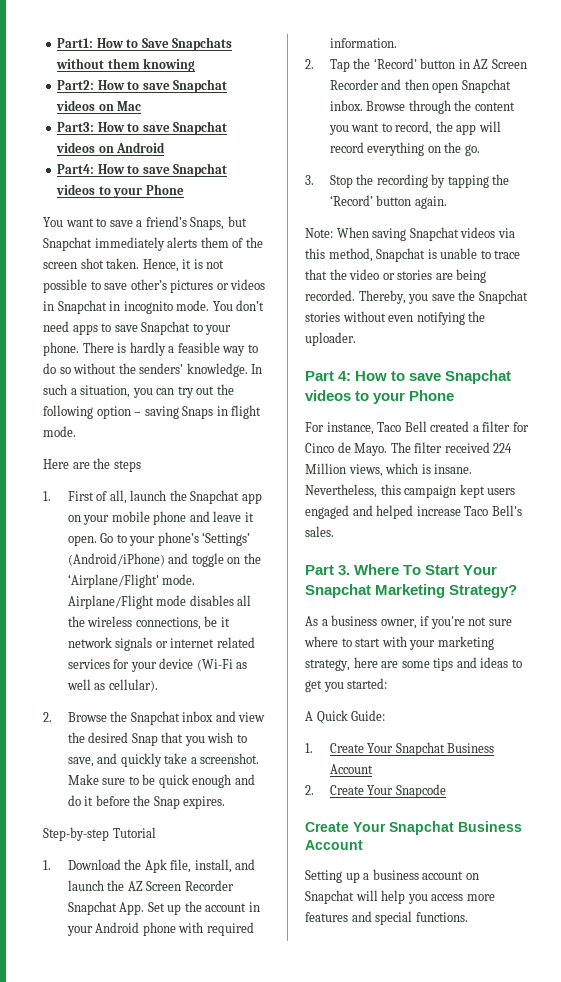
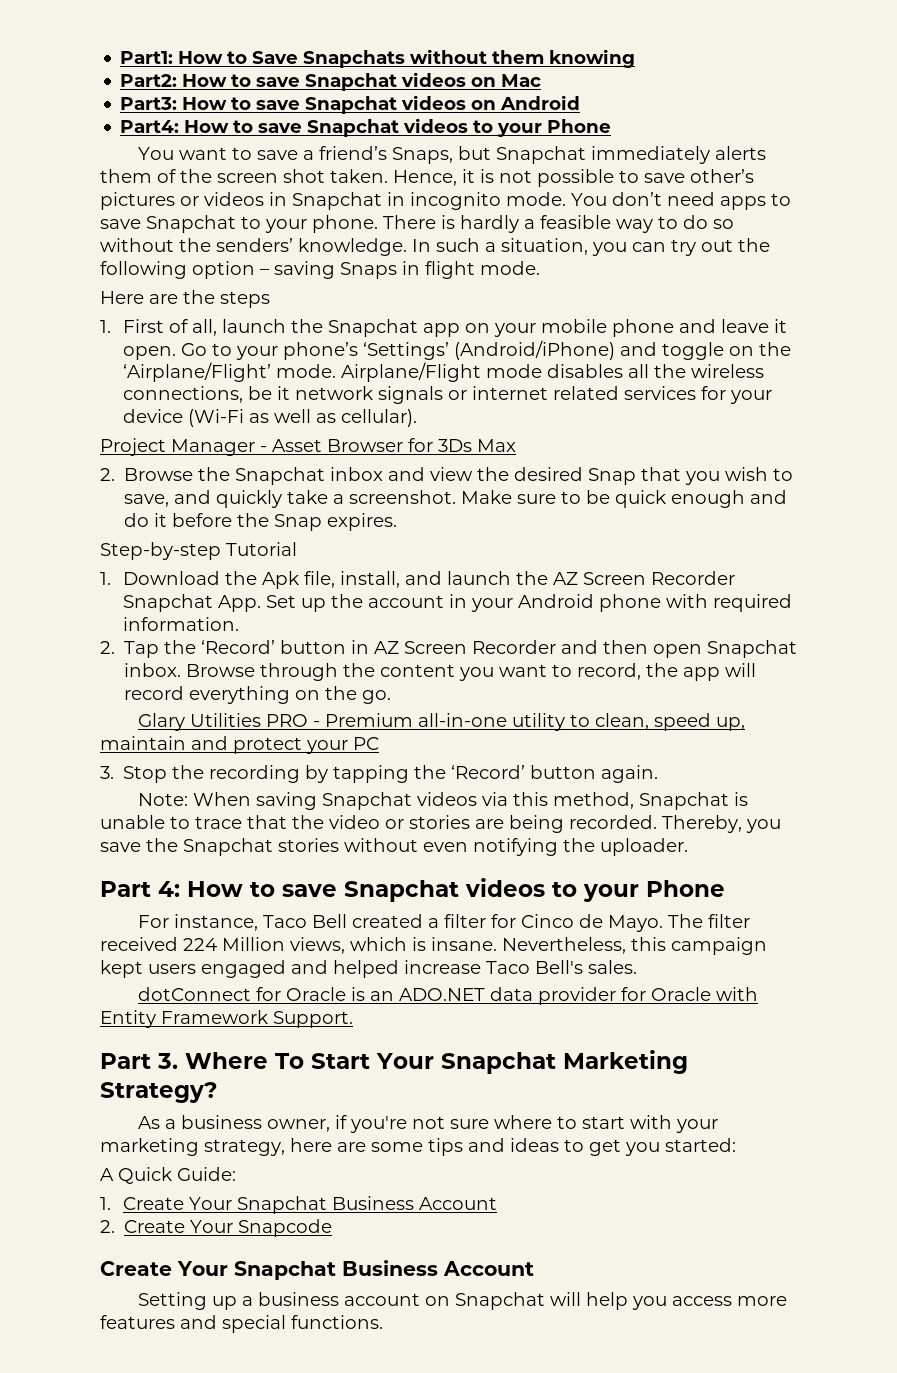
+ Project Manager - Asset Browser for 3Ds Max
+ Glary Utilities PRO - Premium all-in-one utility to clean, speed up, maintain and protect your PC
+ dotConnect for Oracle is an ADO.NET data provider for Oracle with Entity Framework Support.

